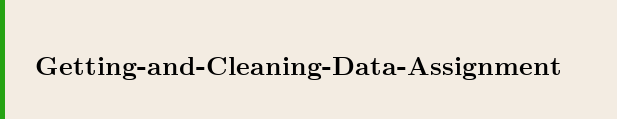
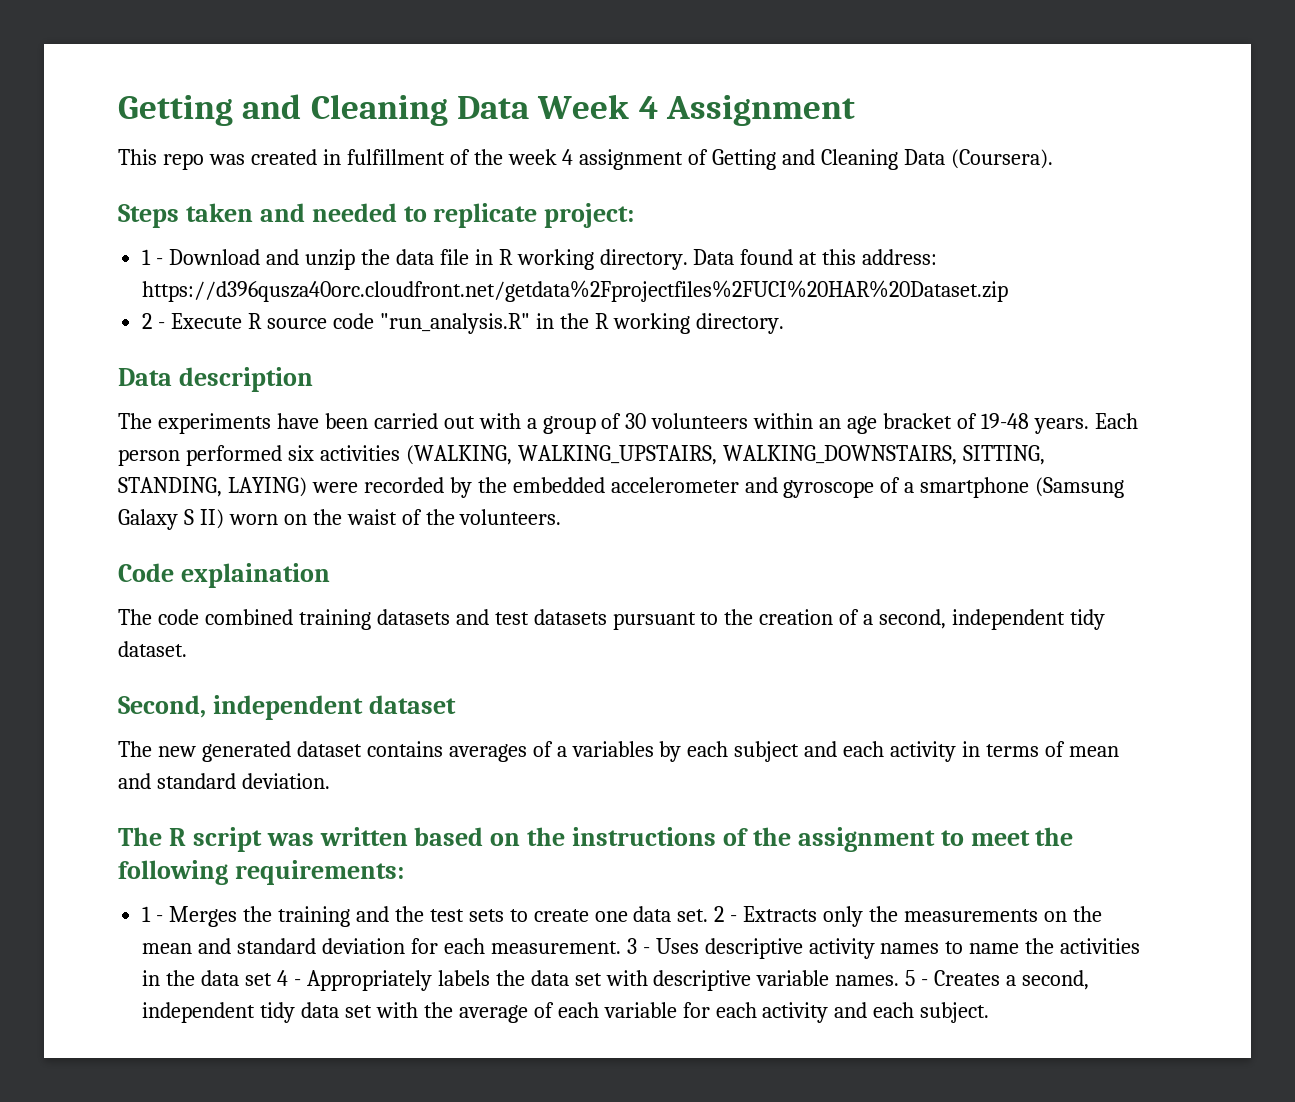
- Getting-and-Cleaning-Data-Assignment
+ Getting and Cleaning Data Week 4 Assignment
+ This repo was created in fulfillment of the week 4 assignment of Getting and Cleaning Data (Coursera).
+ Steps taken and needed to replicate project:
+ 1 - Download and unzip the data file in R working directory. Data found at this address: https://d396qusza40orc.cloudfront.net/getdata%2Fprojectfiles%2FUCI%20HAR%20Dataset.zip
+ 2 - Execute R source code "run_analysis.R" in the R working directory.
+ Data description
+ The experiments have been carried out with a group of 30 volunteers within an age bracket of 19-48 years. Each person performed six activities (WALKING, WALKING_UPSTAIRS, WALKING_DOWNSTAIRS, SITTING, STANDING, LAYING) were recorded by the embedded accelerometer and gyroscope of a smartphone (Samsung Galaxy S II) worn on the waist of the volunteers.
+ Code explaination
+ The code combined training datasets and test datasets pursuant to the creation of a second, independent tidy dataset.
+ Second, independent dataset
+ The new generated dataset contains averages of a variables by each subject and each activity in terms of mean and standard deviation.
+ The R script was written based on the instructions of the assignment to meet the following requirements:
+ 1 - Merges the training and the test sets to create one data set. 2 - Extracts only the measurements on the mean and standard deviation for each measurement. 3 - Uses descriptive activity names to name the activities in the data set 4 - Appropriately labels the data set with descriptive variable names. 5 - Creates a second, independent tidy data set with the average of each variable for each activity and each subject.

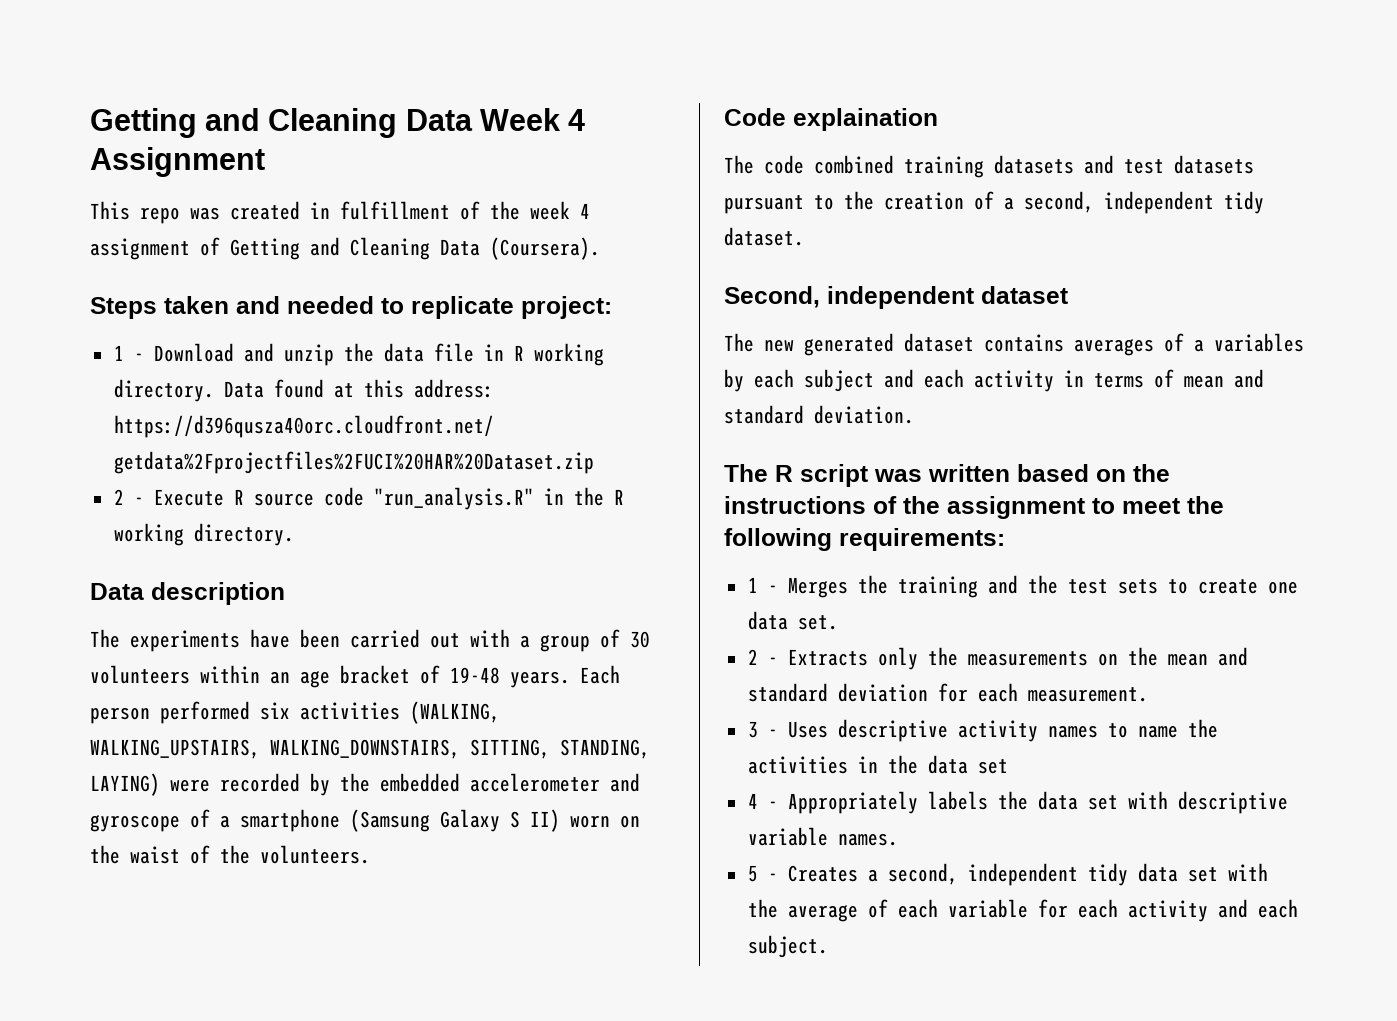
- 1 - Merges the training and the test sets to create one data set. 2 - Extracts only the measurements on the mean and standard deviation for each measurement. 3 - Uses descriptive activity names to name the activities in the data set 4 - Appropriately labels the data set with descriptive variable names. 5 - Creates a second, independent tidy data set with the average of each variable for each activity and each subject.
+ 1 - Merges the training and the test sets to create one data set.
+ 2 - Extracts only the measurements on the mean and standard deviation for each measurement.
+ 3 - Uses descriptive activity names to name the activities in the data set
+ 4 - Appropriately labels the data set with descriptive variable names.
+ 5 - Creates a second, independent tidy data set with the average of each variable for each activity and each subject.

